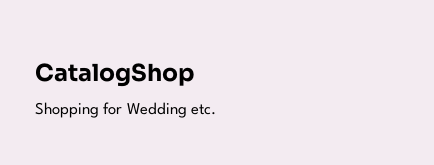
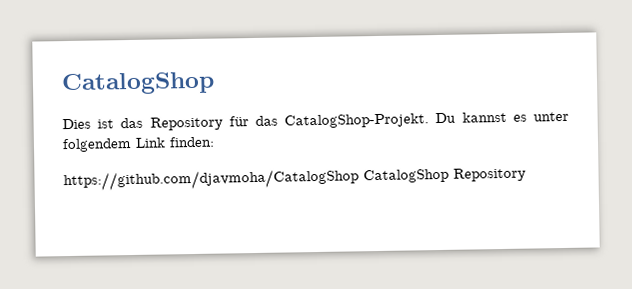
- Shopping for Wedding etc.
+ Dies ist das Repository für das CatalogShop-Projekt. Du kannst es unter folgendem Link finden:
+ https://github.com/djavmoha/CatalogShop CatalogShop Repository

